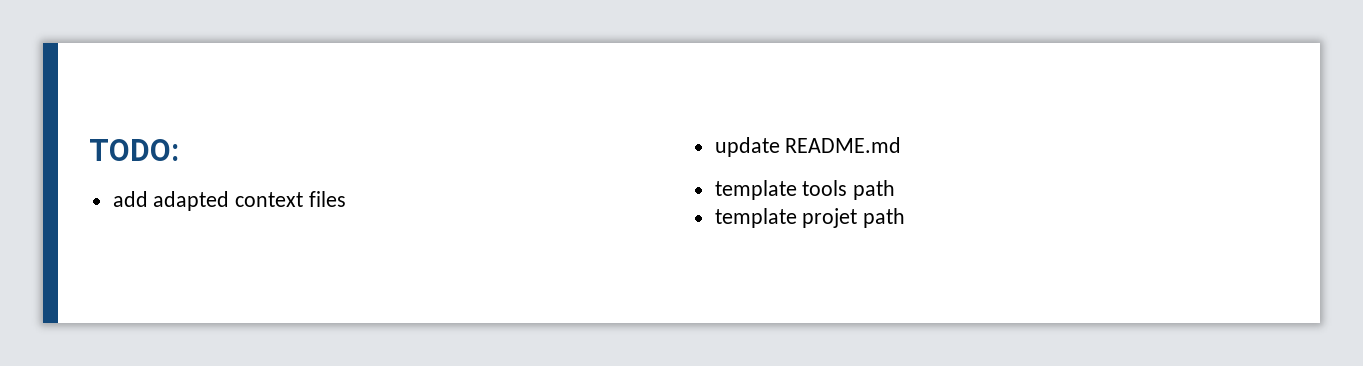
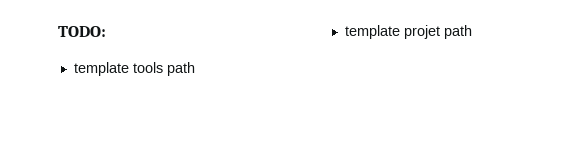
- add adapted context files
- update README.md

